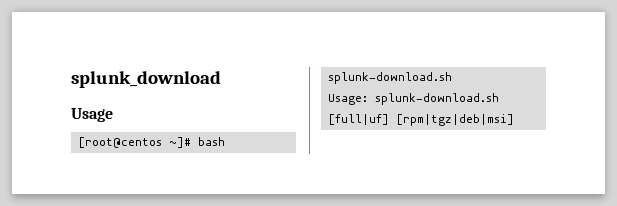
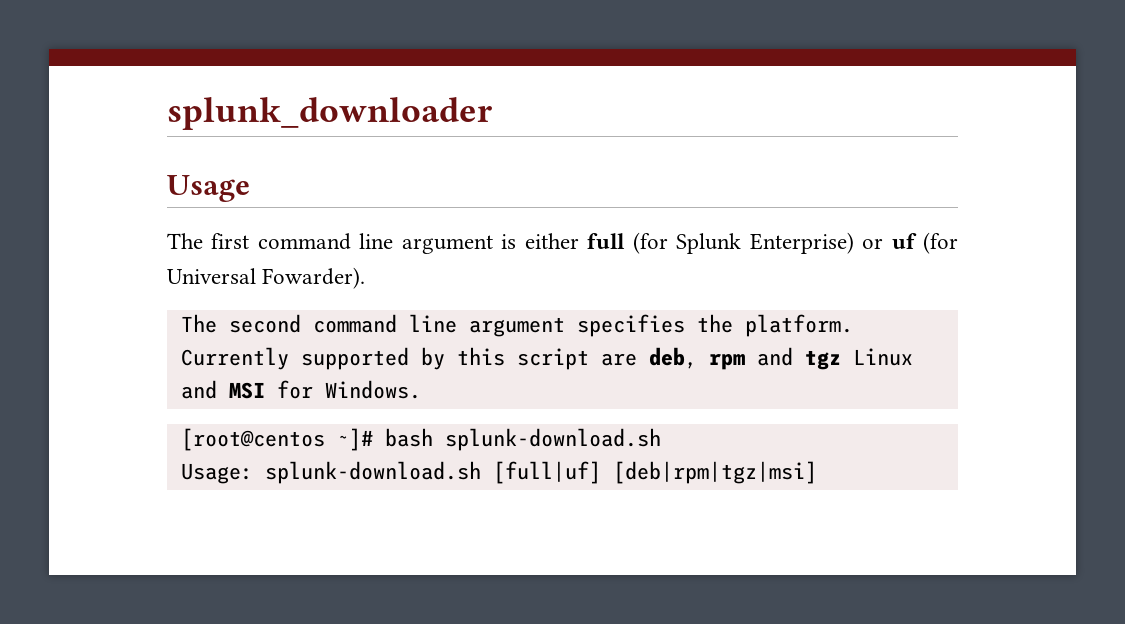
- splunk_download
+ splunk_downloader
+ The first command line argument is either full (for Splunk Enterprise) or uf (for Universal Fowarder).
+ The second command line argument specifies the platform. Currently supported by this script are deb, rpm and tgz Linux and MSI for Windows.
- Usage: splunk-download.sh [full|uf] [rpm|tgz|deb|msi]
+ Usage: splunk-download.sh [full|uf] [deb|rpm|tgz|msi]

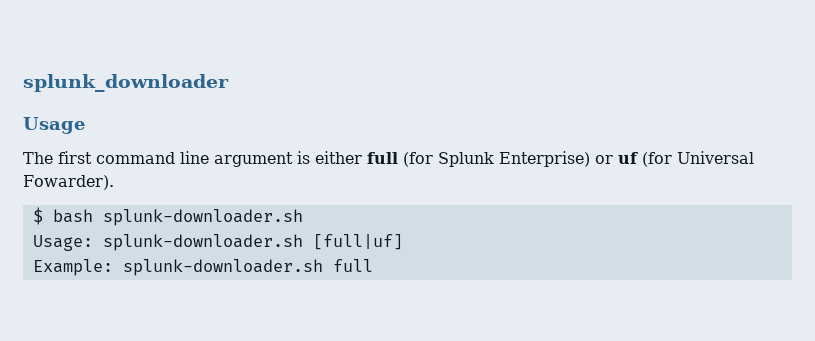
- The second command line argument specifies the platform. Currently supported by this script are deb, rpm and tgz Linux and MSI for Windows.
- [root@centos ~]# bash splunk-download.sh
+ $ bash splunk-downloader.sh
- Usage: splunk-download.sh [full|uf] [deb|rpm|tgz|msi]
+ Usage: splunk-downloader.sh [full|uf]
+ Example: splunk-downloader.sh full

